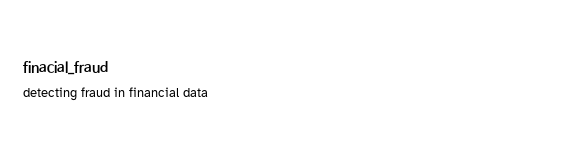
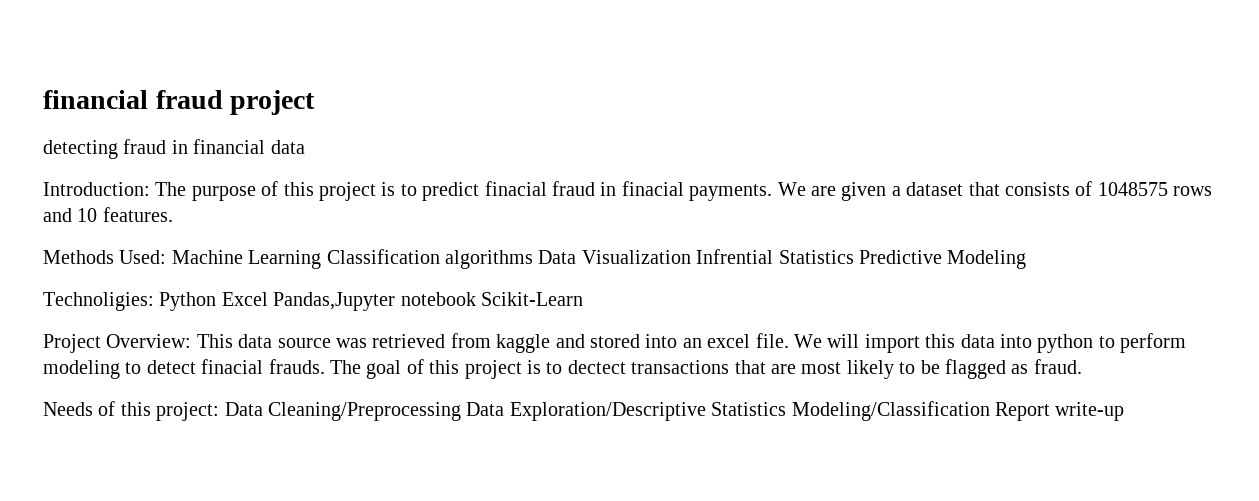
- finacial_fraud
+ financial fraud project
+ Introduction: The purpose of this project is to predict finacial fraud in finacial payments. We are given a dataset that consists of 1048575 rows and 10 features.
+ Methods Used: Machine Learning Classification algorithms Data Visualization Infrential Statistics Predictive Modeling
+ Technoligies: Python Excel Pandas,Jupyter notebook Scikit-Learn
+ Project Overview: This data source was retrieved from kaggle and stored into an excel file. We will import this data into python to perform modeling to detect finacial frauds. The goal of this project is to dectect transactions that are most likely to be flagged as fraud.
+ Needs of this project: Data Cleaning/Preprocessing Data Exploration/Descriptive Statistics Modeling/Classification Report write-up

